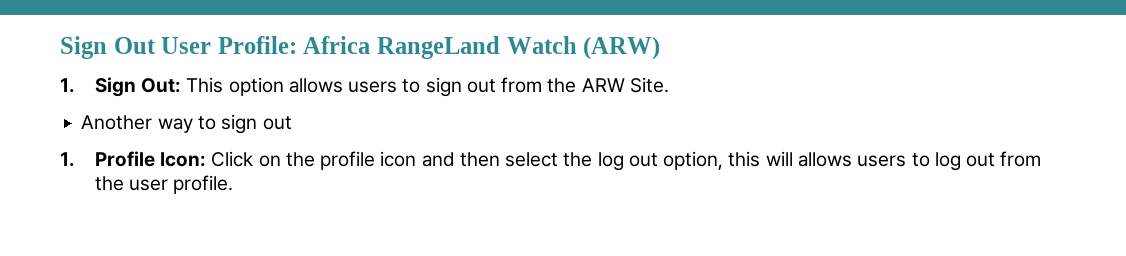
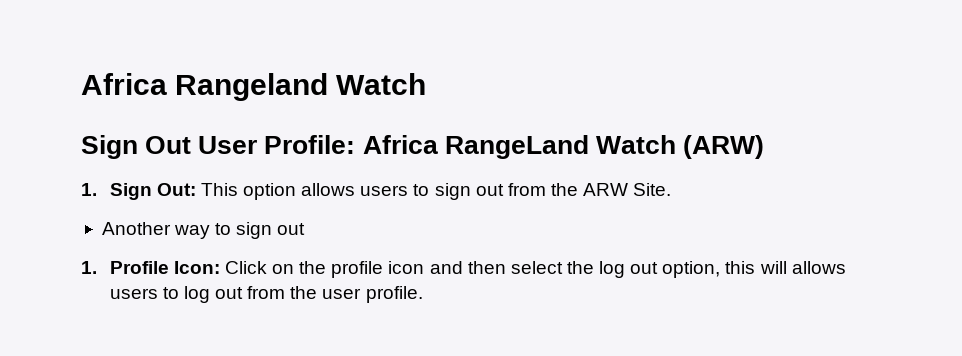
+ Africa Rangeland Watch

